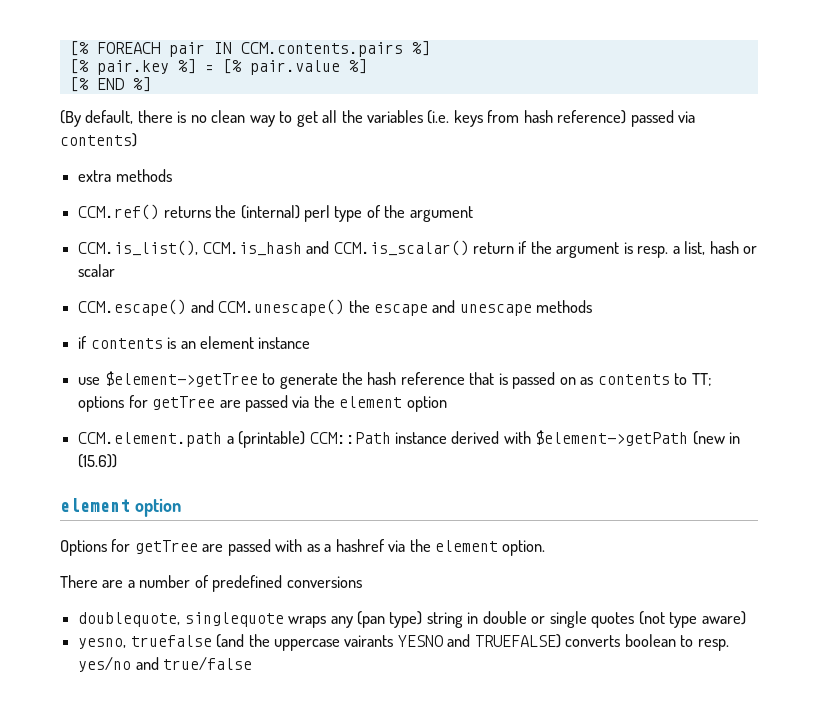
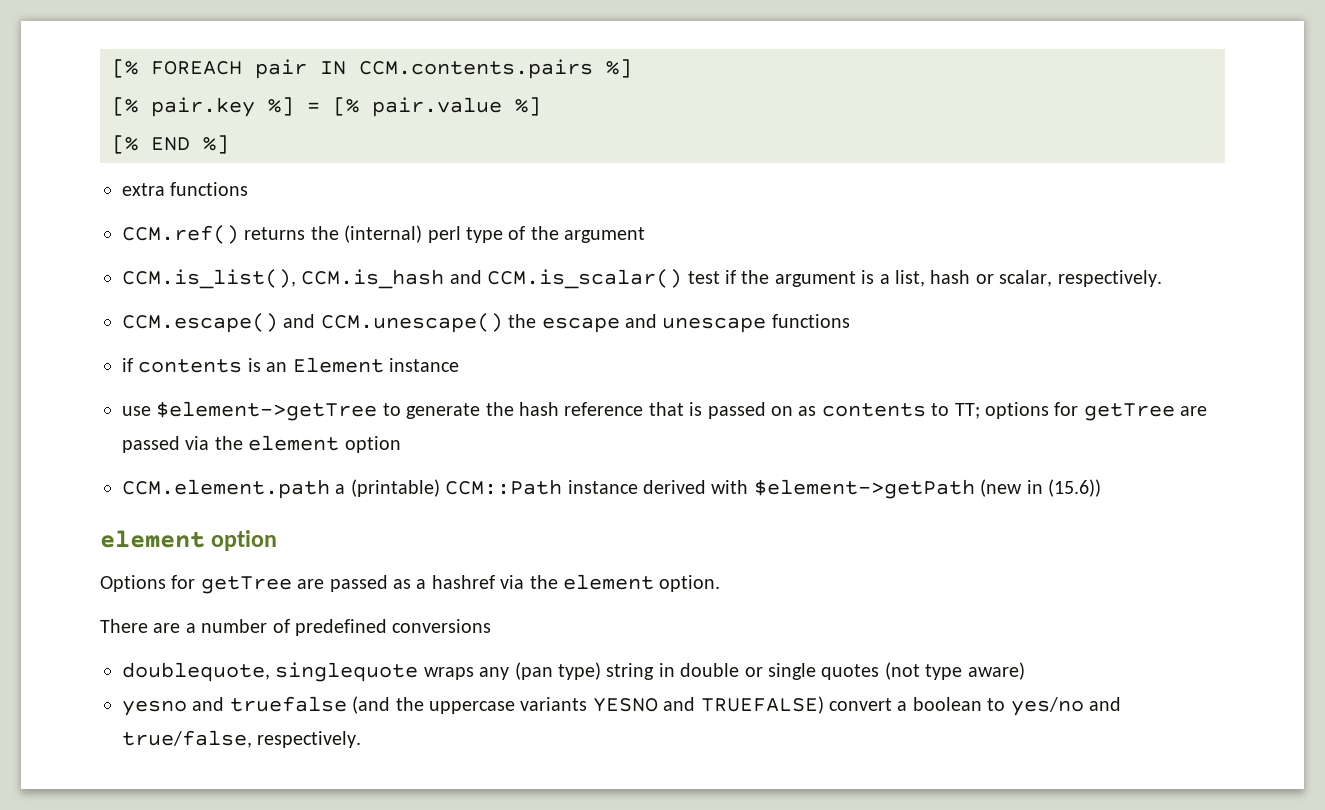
- (By default, there is no clean way to get all the variables (i.e. keys from hash reference) passed via contents)
- extra methods
+ extra functions
- CCM.is_list(), CCM.is_hash and CCM.is_scalar() return if the argument is resp. a list, hash or scalar
+ CCM.is_list(), CCM.is_hash and CCM.is_scalar() test if the argument is a list, hash or scalar, respectively.
- CCM.escape() and CCM.unescape() the escape and unescape methods
+ CCM.escape() and CCM.unescape() the escape and unescape functions
- if contents is an element instance
+ if contents is an Element instance
- Options for getTree are passed with as a hashref via the element option.
+ Options for getTree are passed as a hashref via the element option.
- yesno, truefalse (and the uppercase vairants YESNO and TRUEFALSE) converts boolean to resp. yes/no and true/false
+ yesno and truefalse (and the uppercase variants YESNO and TRUEFALSE) convert a boolean to yes/no and true/false, respectively.

